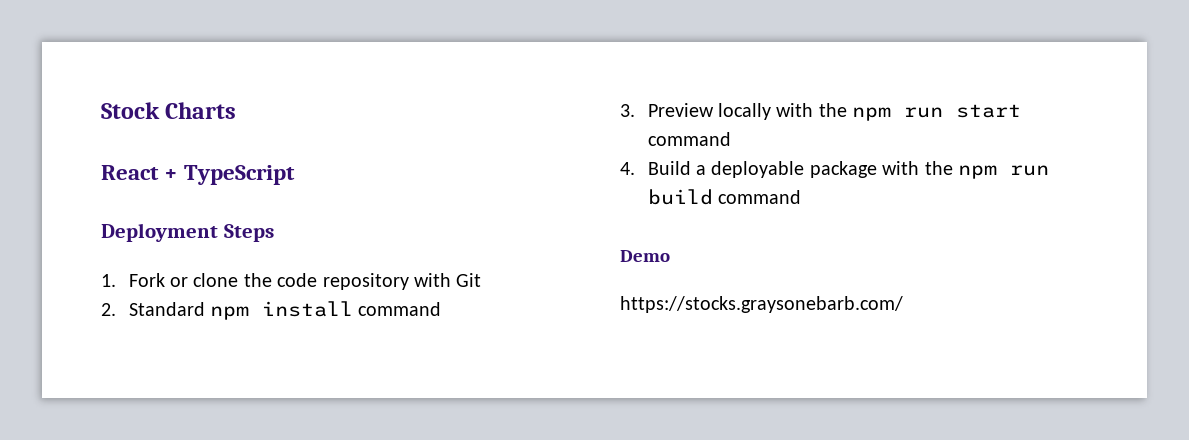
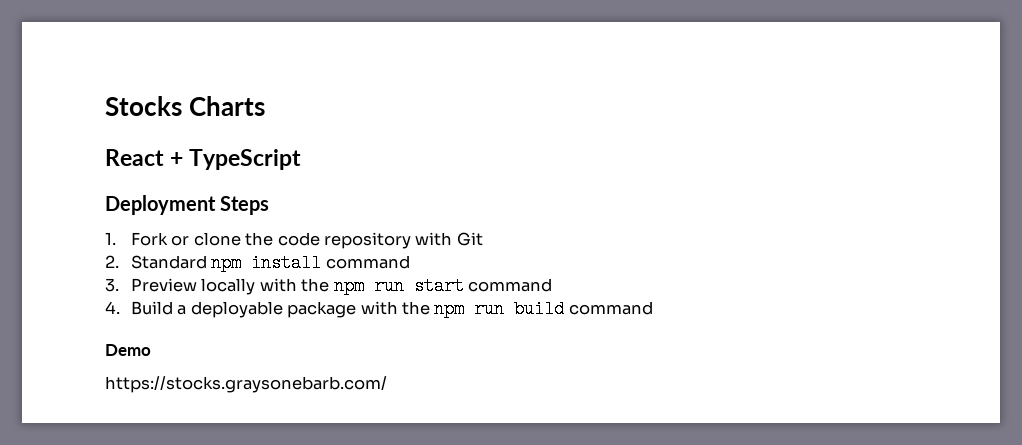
- Stock Charts
+ Stocks Charts

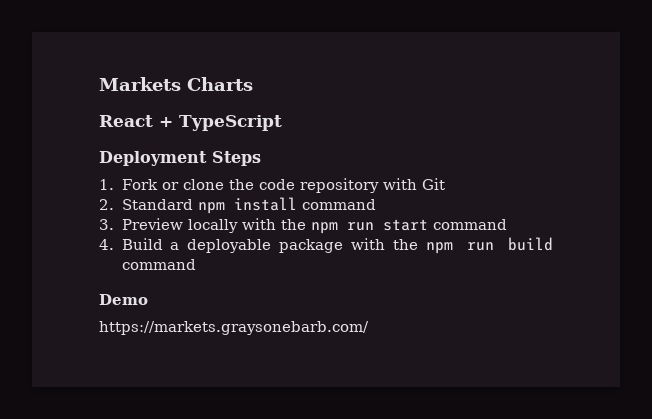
- Stocks Charts
+ Markets Charts
- https://stocks.graysonebarb.com/
+ https://markets.graysonebarb.com/

